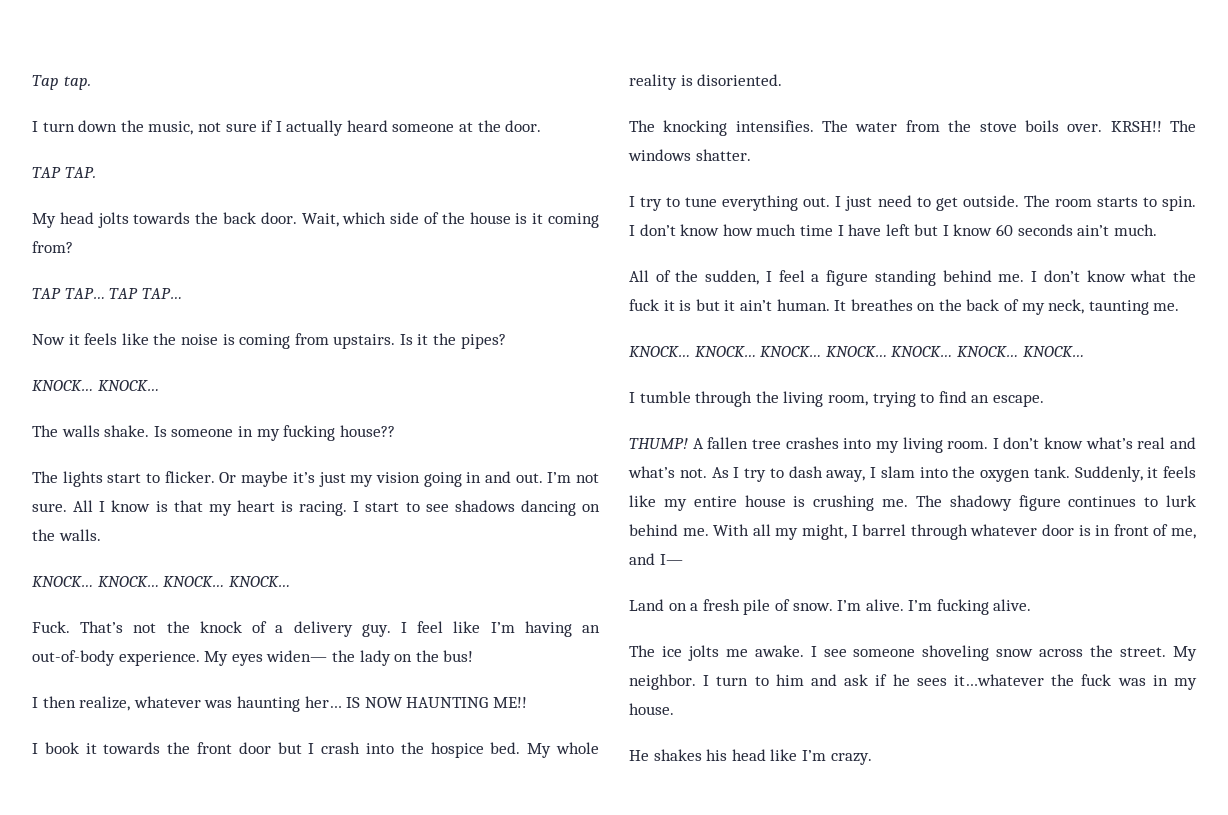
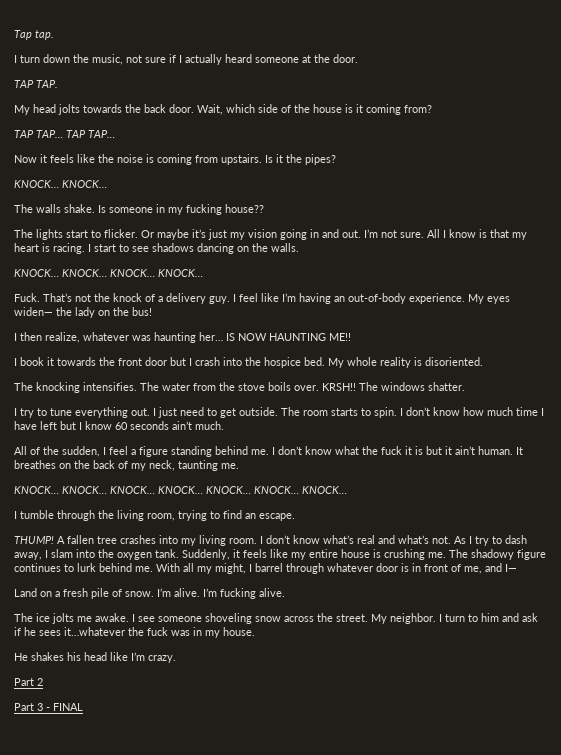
+ Part 2
+ Part 3 - FINAL

